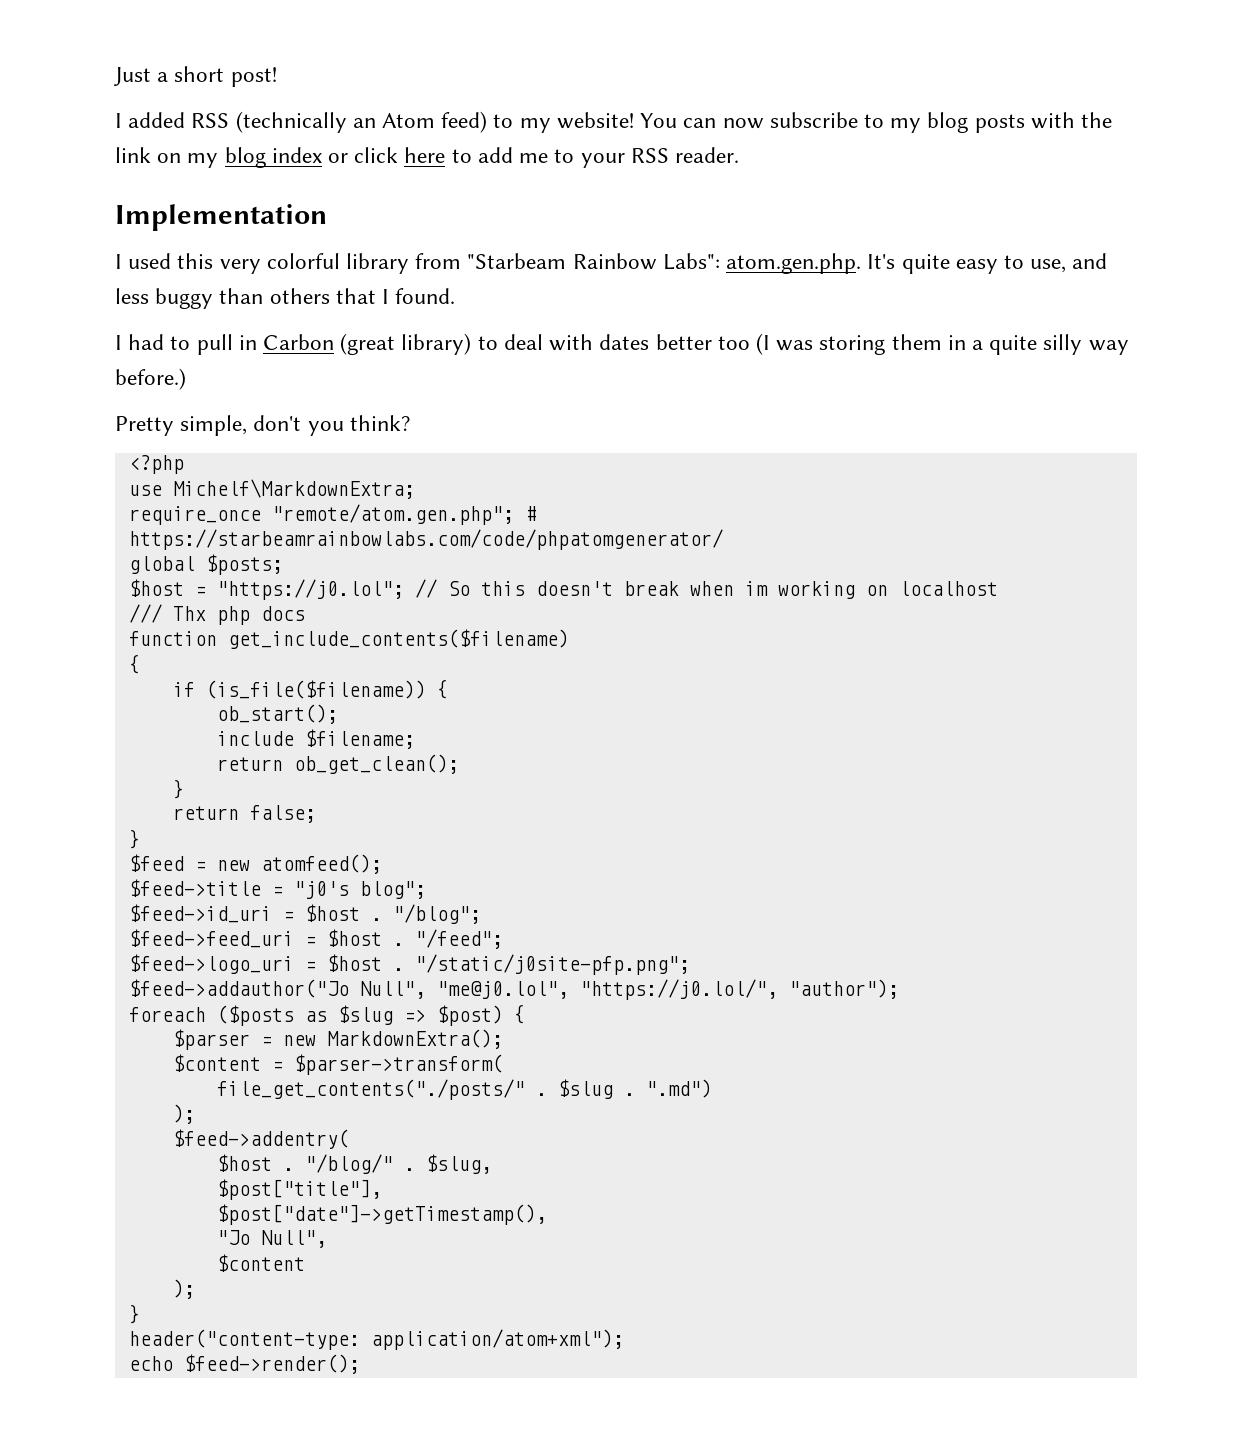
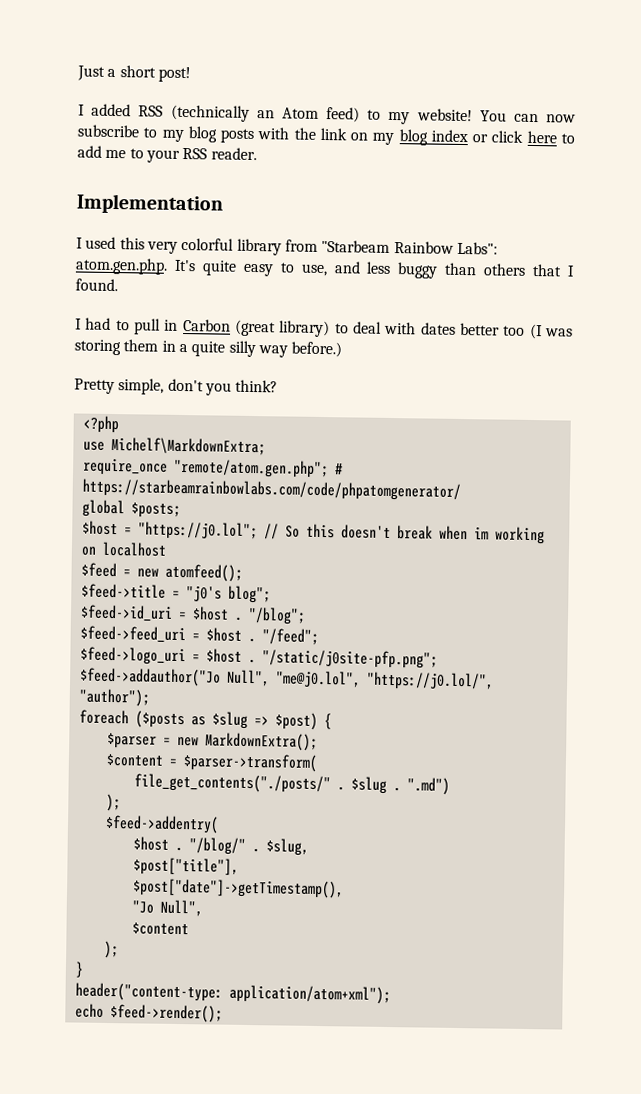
- /// Thx php docs
- function get_include_contents($filename)
- {
- if (is_file($filename)) {
- ob_start();
- include $filename;
- return ob_get_clean();
- }
- return false;
- }

